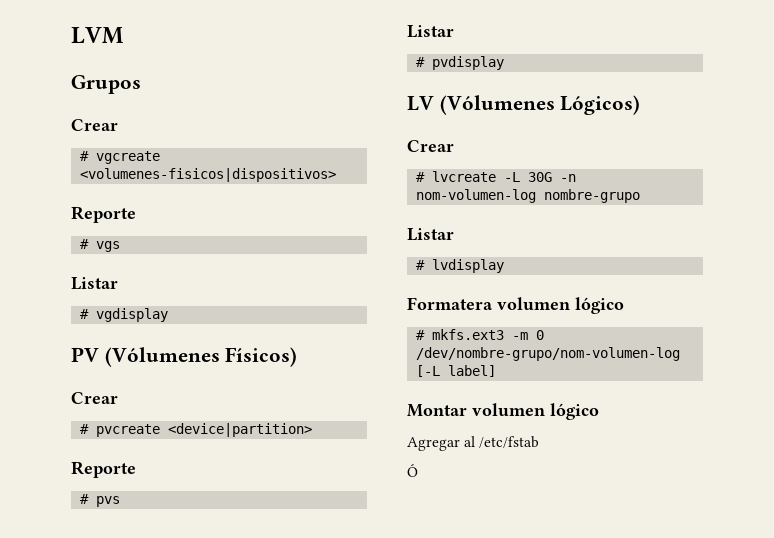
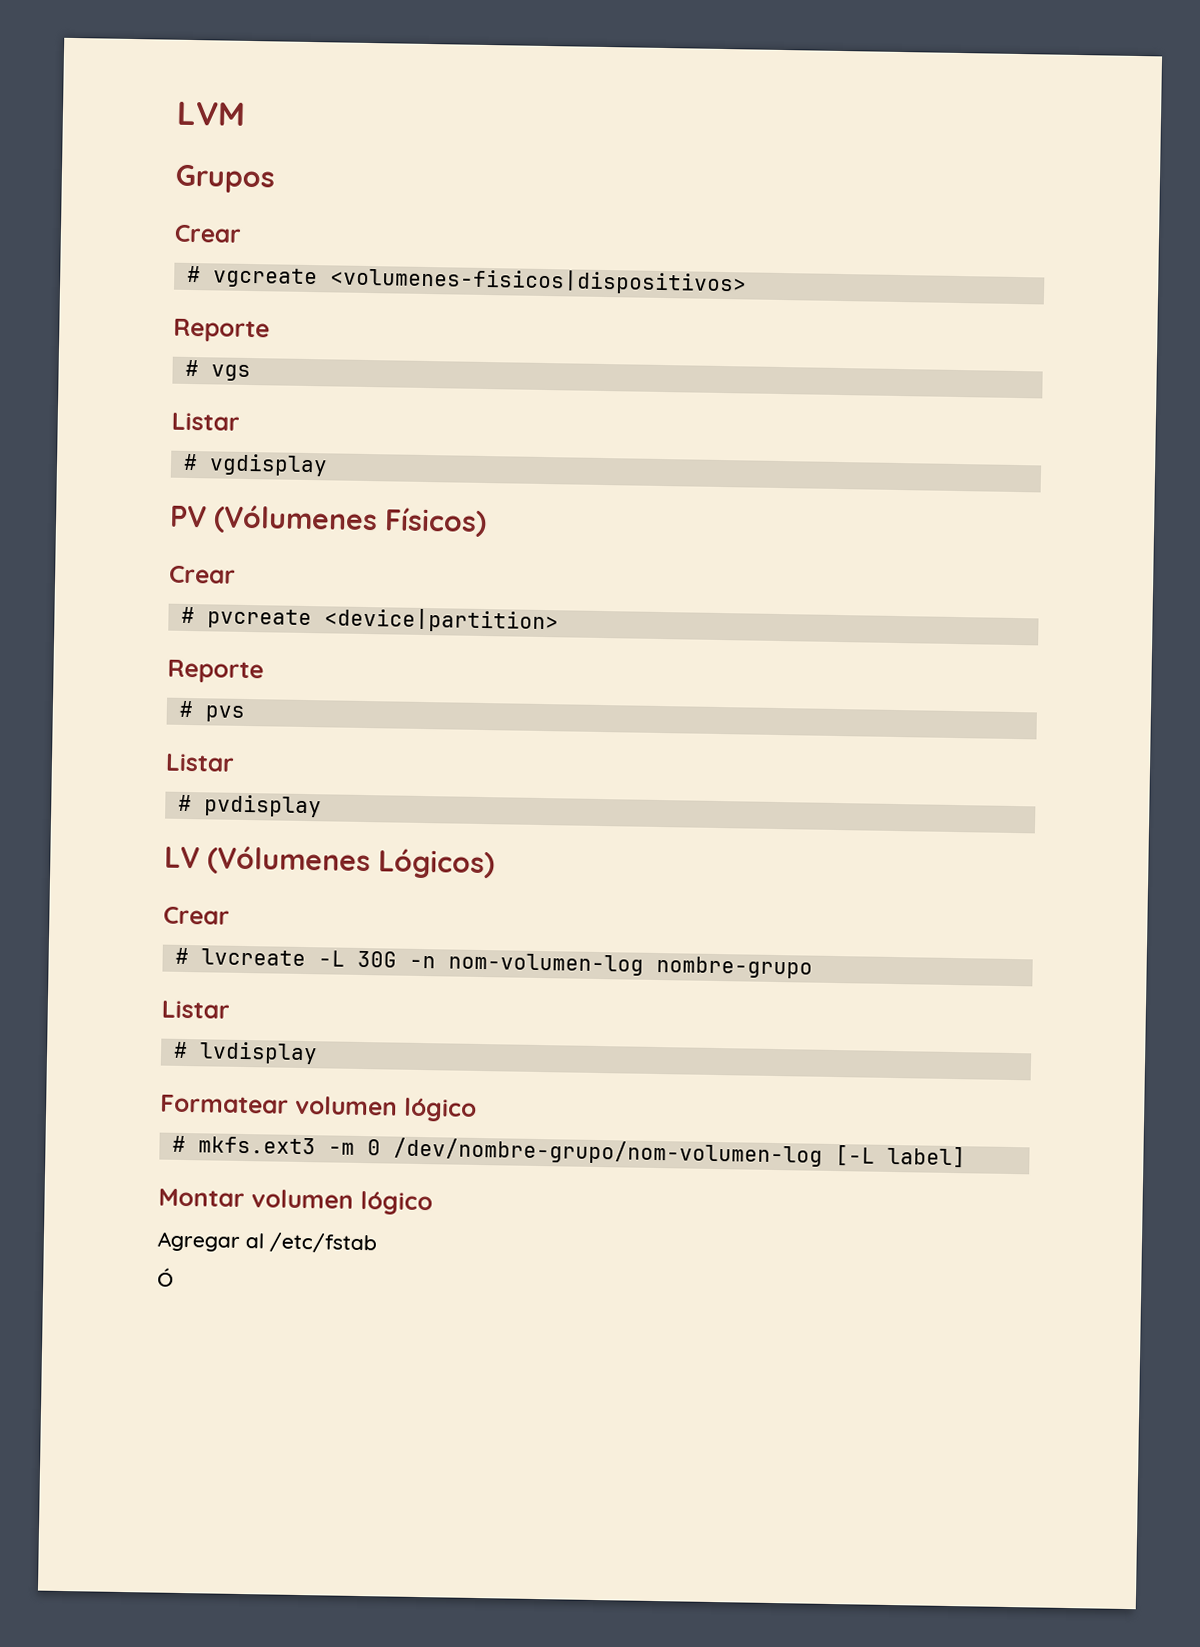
- Formatera volumen lógico
+ Formatear volumen lógico

